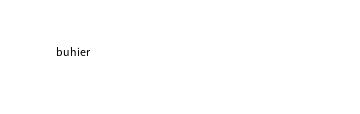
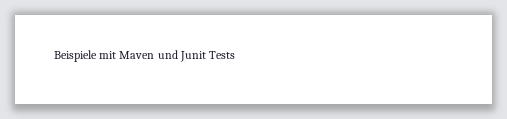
- buhier
+ Beispiele mit Maven und Junit Tests

